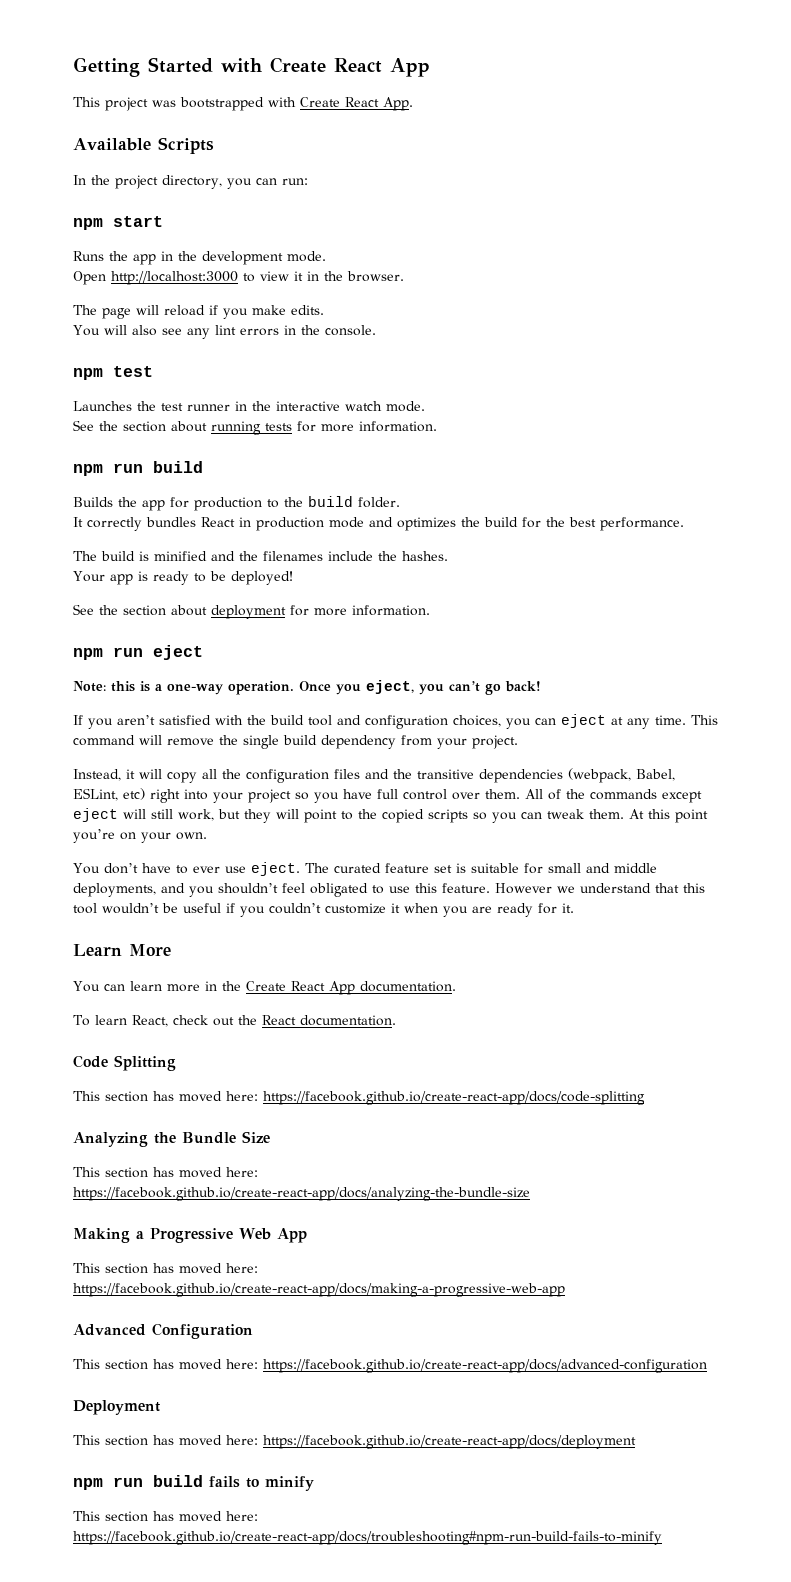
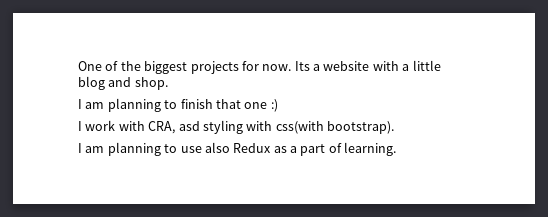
- Getting Started with Create React App
- This project was bootstrapped with Create React App.
- Available Scripts
- In the project directory, you can run:
- npm start
- Runs the app in the development mode.
- Open http://localhost:3000 to view it in the browser.
- The page will reload if you make edits.
- You will also see any lint errors in the console.
- npm test
- Launches the test runner in the interactive watch mode.
- See the section about running tests for more information.
- npm run build
- Builds the app for production to the build folder.
- It correctly bundles React in production mode and optimizes the build for the best performance.
- The build is minified and the filenames include the hashes.
- Your app is ready to be deployed!
- See the section about deployment for more information.
- npm run eject
- Note: this is a one-way operation. Once you eject, you can’t go back!
- If you aren’t satisfied with the build tool and configuration choices, you can eject at any time. This command will remove the single build dependency from your project.
- Instead, it will copy all the configuration files and the transitive dependencies (webpack, Babel, ESLint, etc) right into your project so you have full control over them. All of the commands except eject will still work, but they will point to the copied scripts so you can tweak them. At this point you’re on your own.
- You don’t have to ever use eject. The curated feature set is suitable for small and middle deployments, and you shouldn’t feel obligated to use this feature. However we understand that this tool wouldn’t be useful if you couldn’t customize it when you are ready for it.
- Learn More
- You can learn more in the Create React App documentation.
- To learn React, check out the React documentation.
- Code Splitting
- This section has moved here: https://facebook.github.io/create-react-app/docs/code-splitting
- Analyzing the Bundle Size
- This section has moved here: https://facebook.github.io/create-react-app/docs/analyzing-the-bundle-size
- Making a Progressive Web App
- This section has moved here: https://facebook.github.io/create-react-app/docs/making-a-progressive-web-app
- Advanced Configuration
- This section has moved here: https://facebook.github.io/create-react-app/docs/advanced-configuration
- Deployment
- This section has moved here: https://facebook.github.io/create-react-app/docs/deployment
- npm run build fails to minify
- This section has moved here: https://facebook.github.io/create-react-app/docs/troubleshooting#npm-run-build-fails-to-minify
+ One of the biggest projects for now. Its a website with a little blog and shop.
+ I am planning to finish that one :)
+ I work with CRA, asd styling with css(with bootstrap).
+ I am planning to use also Redux as a part of learning.

